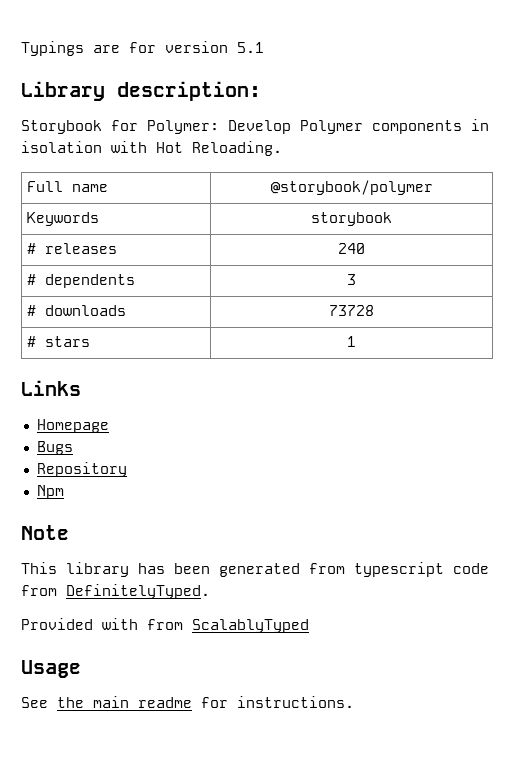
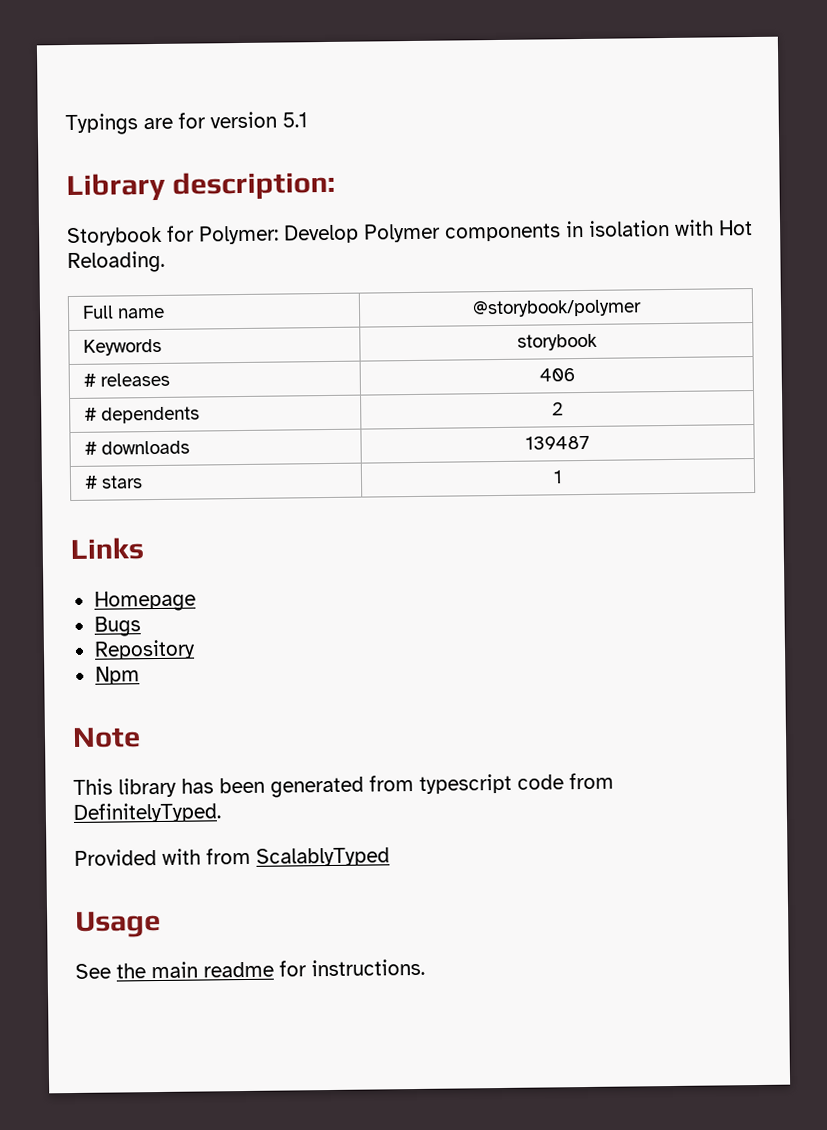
- # releases | 240
+ # releases | 406
- # dependents | 3
+ # dependents | 2
- # downloads | 73728
+ # downloads | 139487

